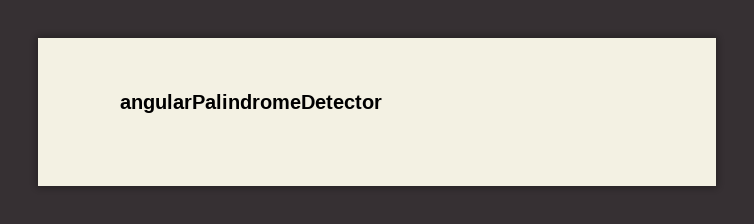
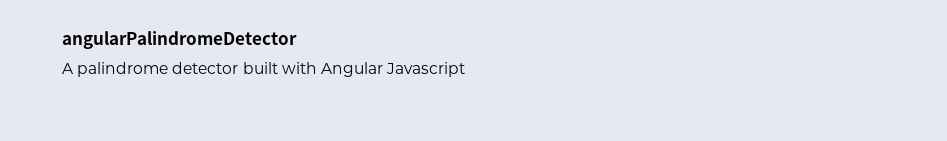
+ A palindrome detector built with Angular Javascript

